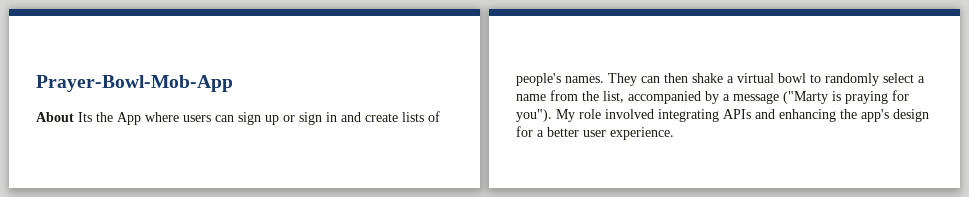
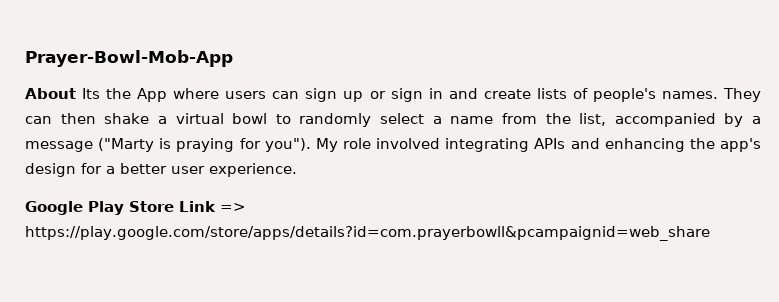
+ Google Play Store Link => https://play.google.com/store/apps/details?id=com.prayerbowll&pcampaignid=web_share

